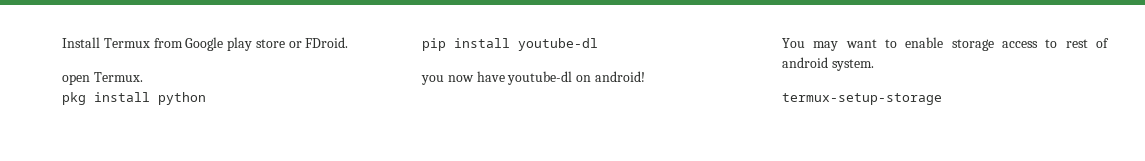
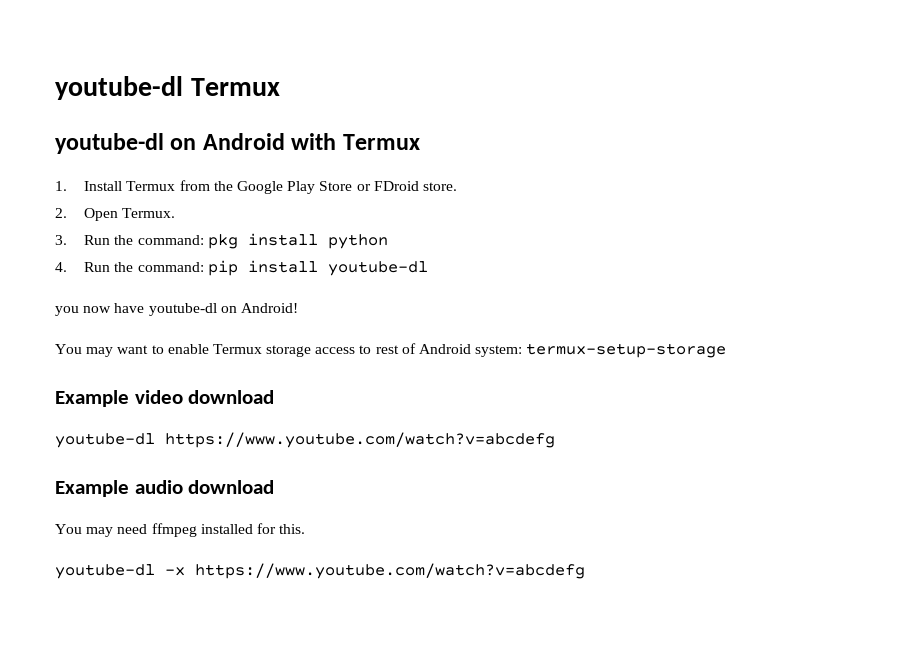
- Install Termux from Google play store or FDroid.
- open Termux.
- pkg install python
+ youtube-dl Termux
+ youtube-dl on Android with Termux
+ 1. Install Termux from the Google Play Store or FDroid store.
+ 2. Open Termux.
+ 3. Run the command: pkg install python
- pip install youtube-dl
+ 4. Run the command: pip install youtube-dl
- you now have youtube-dl on android!
+ you now have youtube-dl on Android!
- You may want to enable storage access to rest of android system.
- termux-setup-storage
+ You may want to enable Termux storage access to rest of Android system: termux-setup-storage
+ Example video download
+ youtube-dl https://www.youtube.com/watch?v=abcdefg
+ Example audio download
+ You may need ffmpeg installed for this.
+ youtube-dl -x https://www.youtube.com/watch?v=abcdefg

